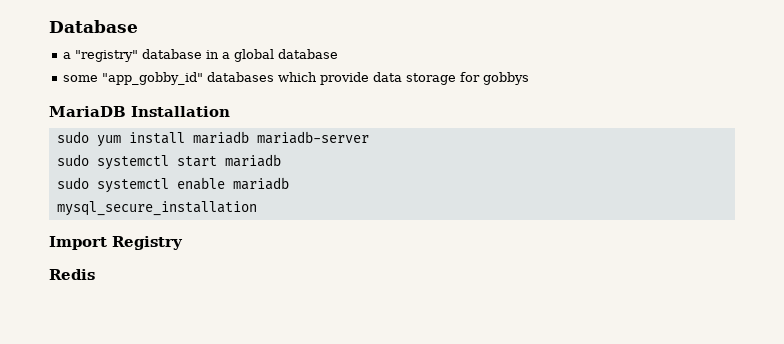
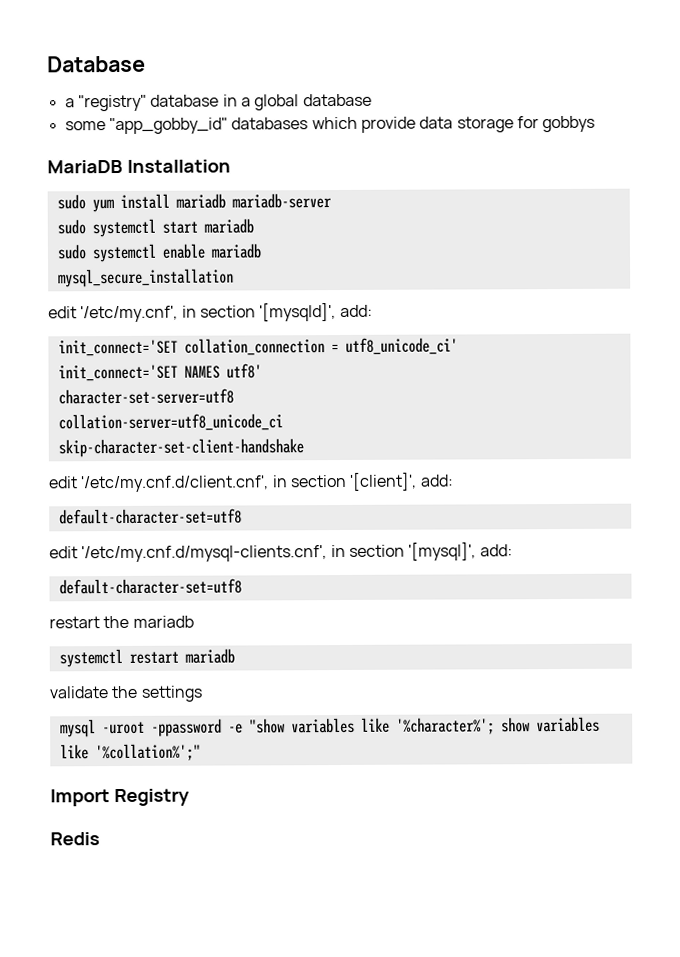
+ edit '/etc/my.cnf', in section '[mysqld]', add:
+ init_connect='SET collation_connection = utf8_unicode_ci'
+ init_connect='SET NAMES utf8'
+ character-set-server=utf8
+ collation-server=utf8_unicode_ci
+ skip-character-set-client-handshake
+ edit '/etc/my.cnf.d/client.cnf', in section '[client]', add:
+ default-character-set=utf8
+ edit '/etc/my.cnf.d/mysql-clients.cnf', in section '[mysql]', add:
+ default-character-set=utf8
+ restart the mariadb
+ systemctl restart mariadb
+ validate the settings
+ mysql -uroot -ppassword -e "show variables like '%character%'; show variables like '%collation%';"

